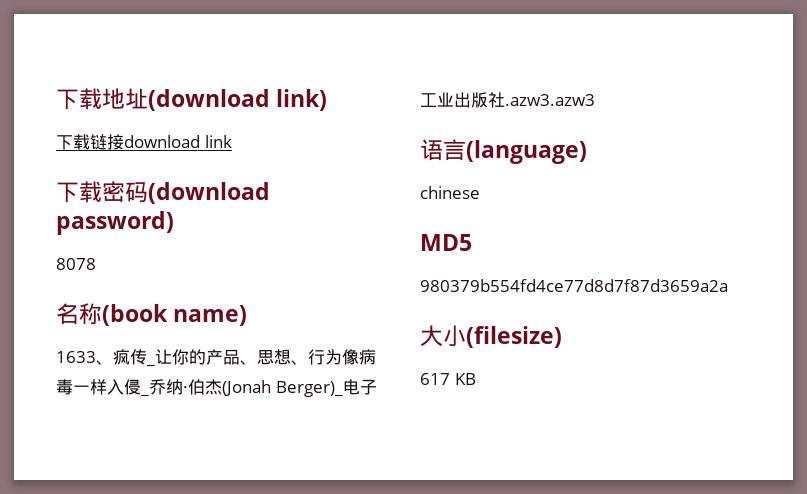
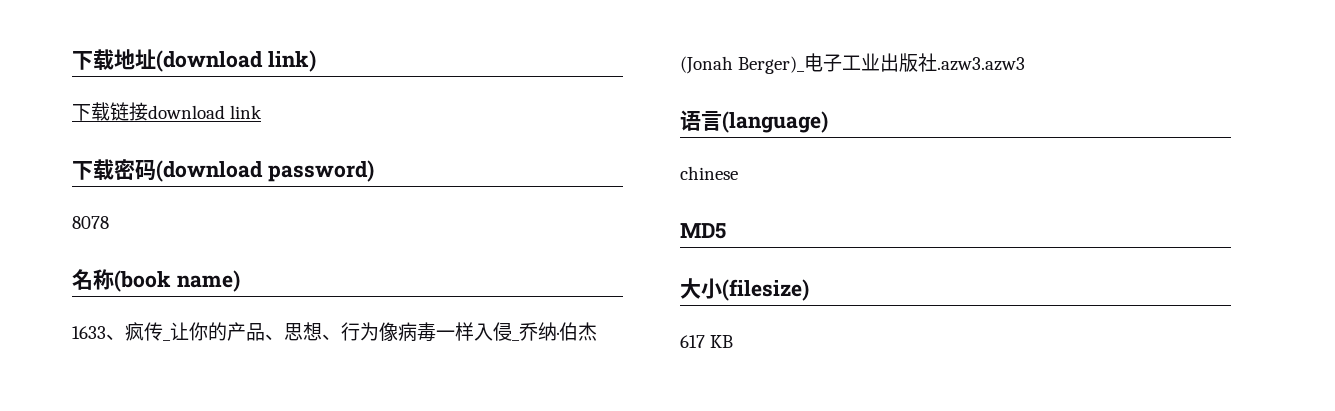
- 980379b554fd4ce77d8d7f87d3659a2a

